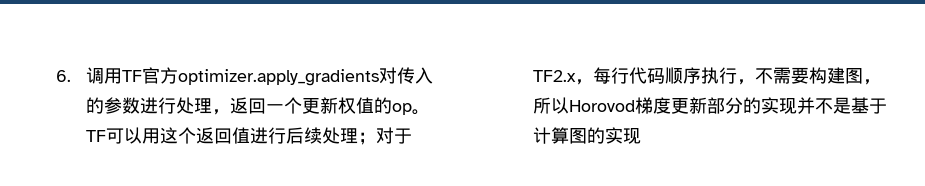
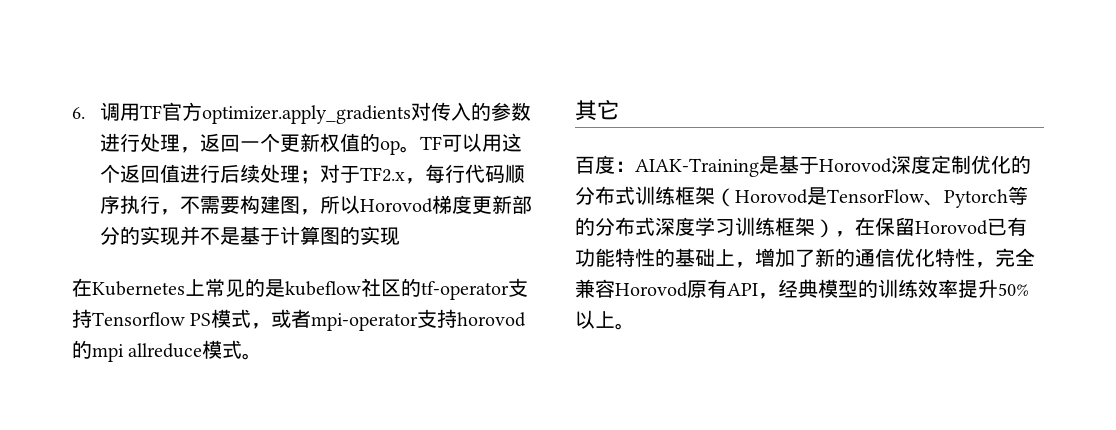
+ 在Kubernetes上常见的是kubeflow社区的tf-operator支持Tensorflow PS模式，或者mpi-operator支持horovod的mpi allreduce模式。
+ 其它
+ 百度：AIAK-Training是基于Horovod深度定制优化的分布式训练框架（Horovod是TensorFlow、Pytorch等的分布式深度学习训练框架），在保留Horovod已有功能特性的基础上，增加了新的通信优化特性，完全兼容Horovod原有API，经典模型的训练效率提升50%以上。

